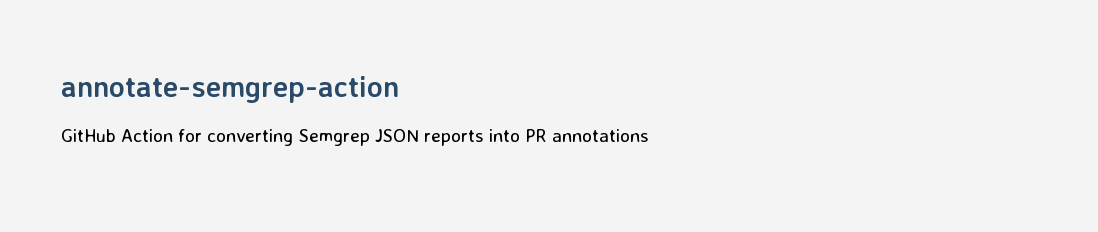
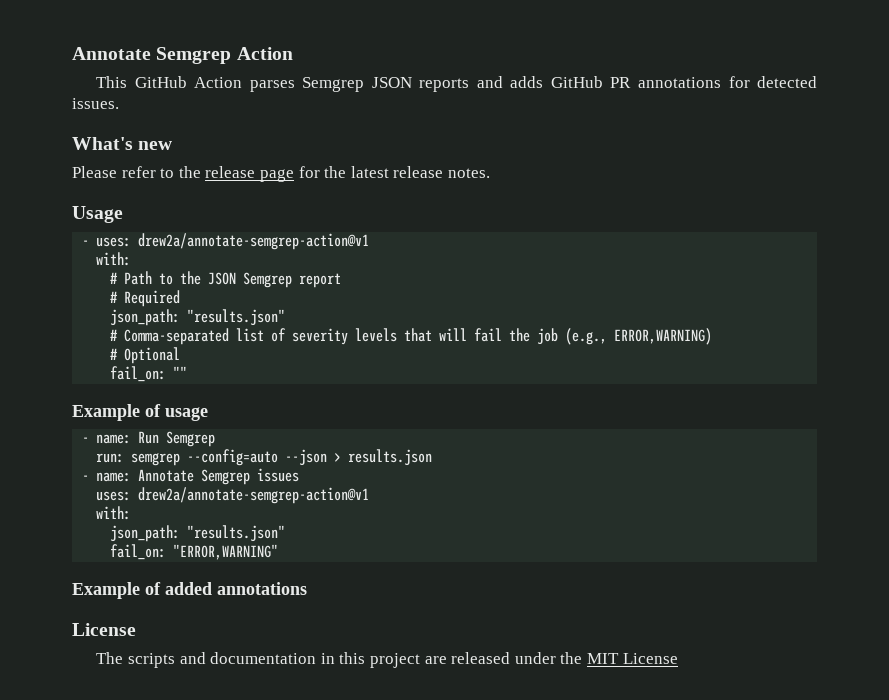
- annotate-semgrep-action
- GitHub Action for converting Semgrep JSON reports into PR annotations
+ Annotate Semgrep Action
+ This GitHub Action parses Semgrep JSON reports and adds GitHub PR annotations for detected issues.
+ What's new
+ Please refer to the release page for the latest release notes.
+ Usage
+ - uses: drew2a/annotate-semgrep-action@v1
+ with:
+ # Path to the JSON Semgrep report
+ # Required
+ json_path: "results.json"
+ # Comma-separated list of severity levels that will fail the job (e.g., ERROR,WARNING)
+ # Optional
+ fail_on: ""
+ Example of usage
+ - name: Run Semgrep
+ run: semgrep --config=auto --json > results.json
+ - name: Annotate Semgrep issues
+ uses: drew2a/annotate-semgrep-action@v1
+ with:
+ json_path: "results.json"
+ fail_on: "ERROR,WARNING"
+ Example of added annotations
+ License
+ The scripts and documentation in this project are released under the MIT License

